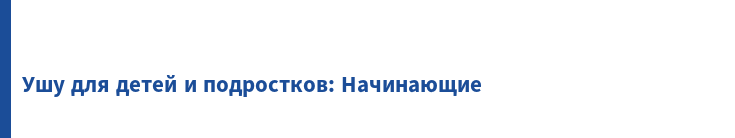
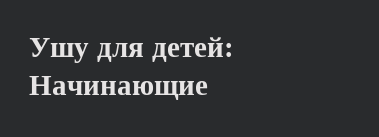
- Ушу для детей и подростков: Начинающие
+ Ушу для детей: Начинающие

